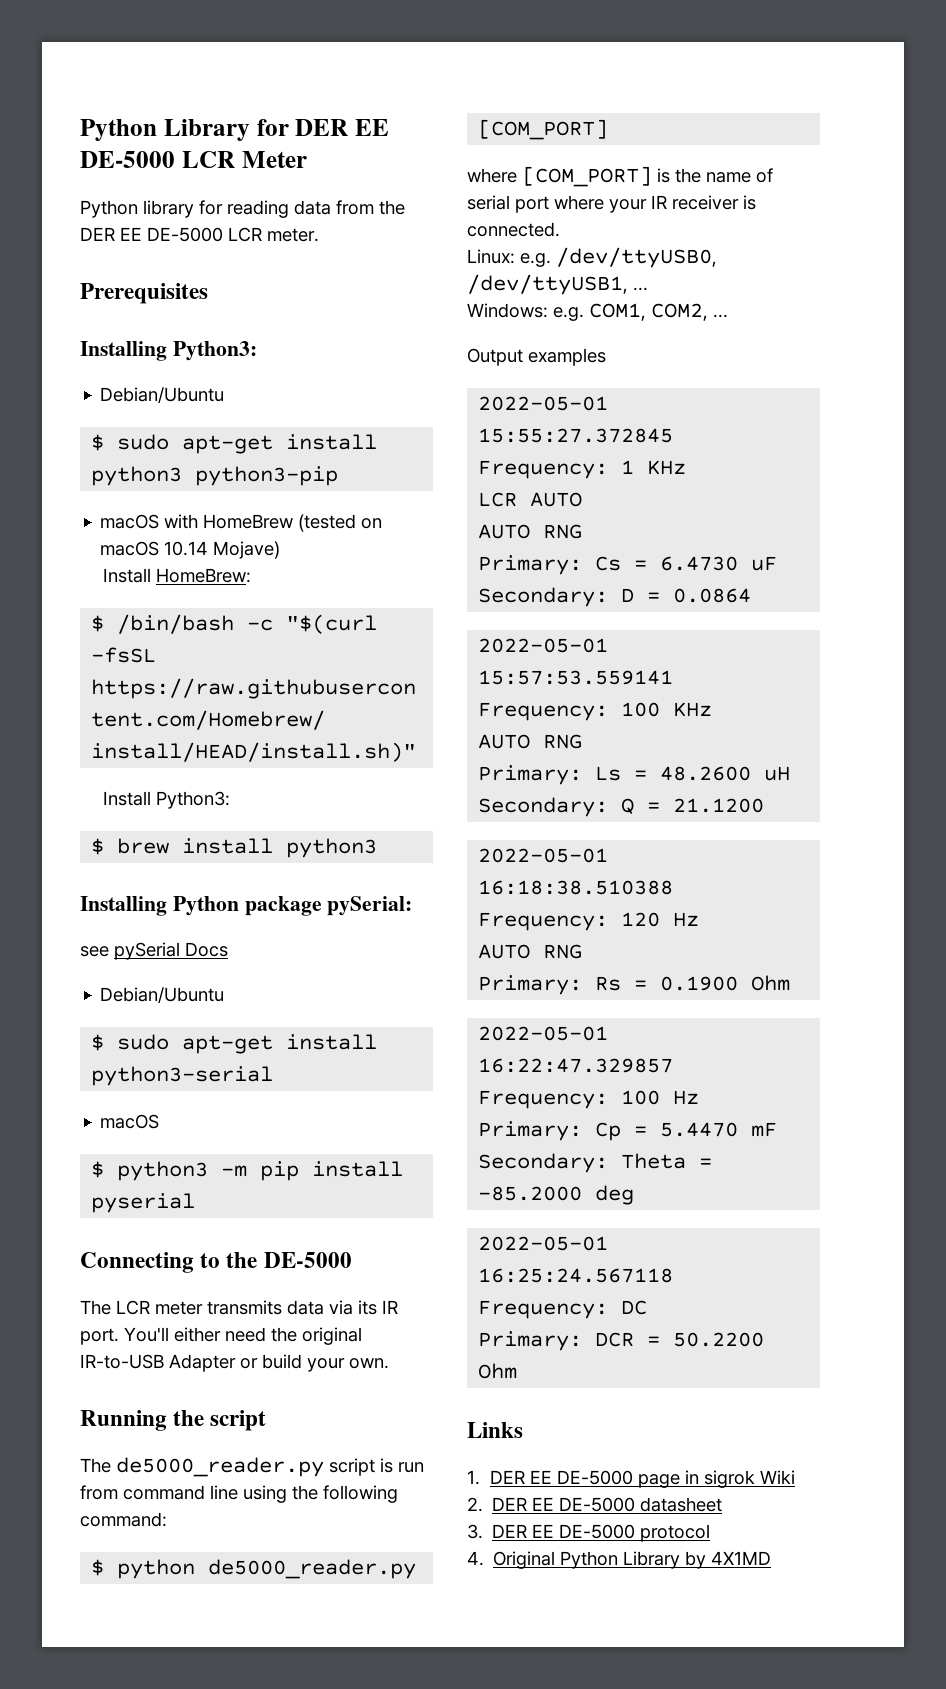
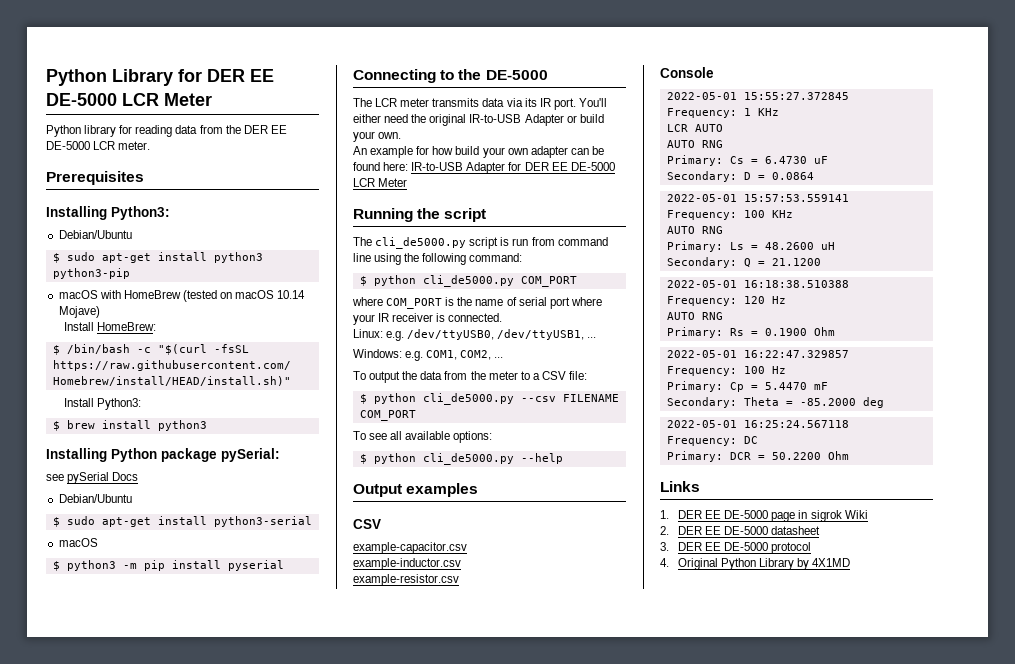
+ An example for how build your own adapter can be found here: IR-to-USB Adapter for DER EE DE-5000 LCR Meter
- The de5000_reader.py script is run from command line using the following command:
+ The cli_de5000.py script is run from command line using the following command:
- $ python de5000_reader.py [COM_PORT]
- where [COM_PORT] is the name of serial port where your IR receiver is connected.
+ $ python cli_de5000.py COM_PORT
+ where COM_PORT is the name of serial port where your IR receiver is connected.
+ To output the data from the meter to a CSV file:
+ $ python cli_de5000.py --csv FILENAME COM_PORT
+ To see all available options:
+ $ python cli_de5000.py --help
  Output examples
+ CSV
+ example-capacitor.csv
+ example-inductor.csv
+ example-resistor.csv
+ Console

